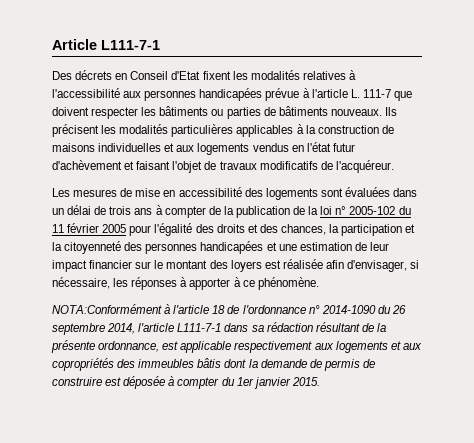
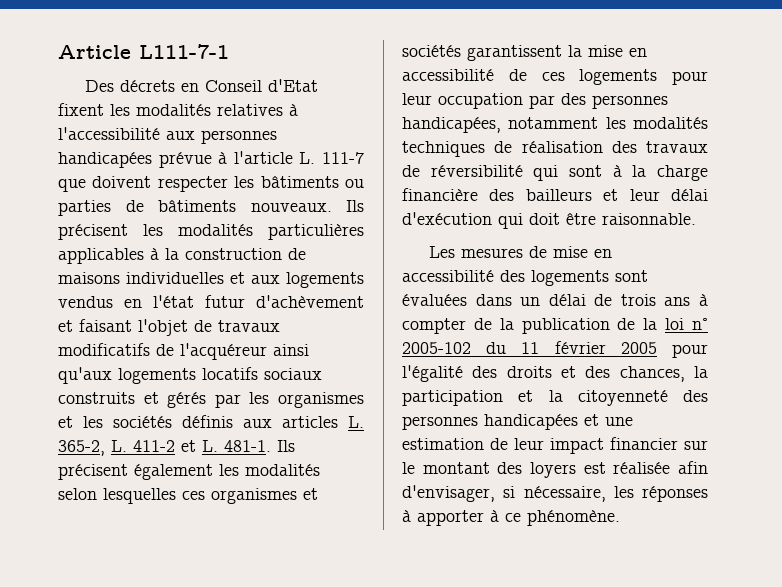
- Ils précisent les modalités particulières applicables à la construction de maisons individuelles et aux logements vendus en l'état futur d'achèvement et faisant l'objet de travaux modificatifs de l'acquéreur.
+ Ils précisent les modalités particulières applicables à la construction de maisons individuelles et aux logements vendus en l'état futur d'achèvement et faisant l'objet de travaux modificatifs de l'acquéreur ainsi qu'aux logements locatifs sociaux construits et gérés par les organismes et les sociétés définis aux articles L. 365-2, L. 411-2 et L. 481-1. Ils précisent également les modalités selon lesquelles ces organismes et sociétés garantissent la mise en accessibilité de ces logements pour leur occupation par des personnes handicapées, notamment les modalités techniques de réalisation des travaux de réversibilité qui sont à la charge financière des bailleurs et leur délai d'exécution qui doit être raisonnable.
- NOTA:Conformément à l'article 18 de l'ordonnance n° 2014-1090 du 26 septembre 2014, l'article L111-7-1 dans sa rédaction résultant de la présente ordonnance, est applicable respectivement aux logements et aux copropriétés des immeubles bâtis dont la demande de permis de construire est déposée à compter du 1er janvier 2015.

